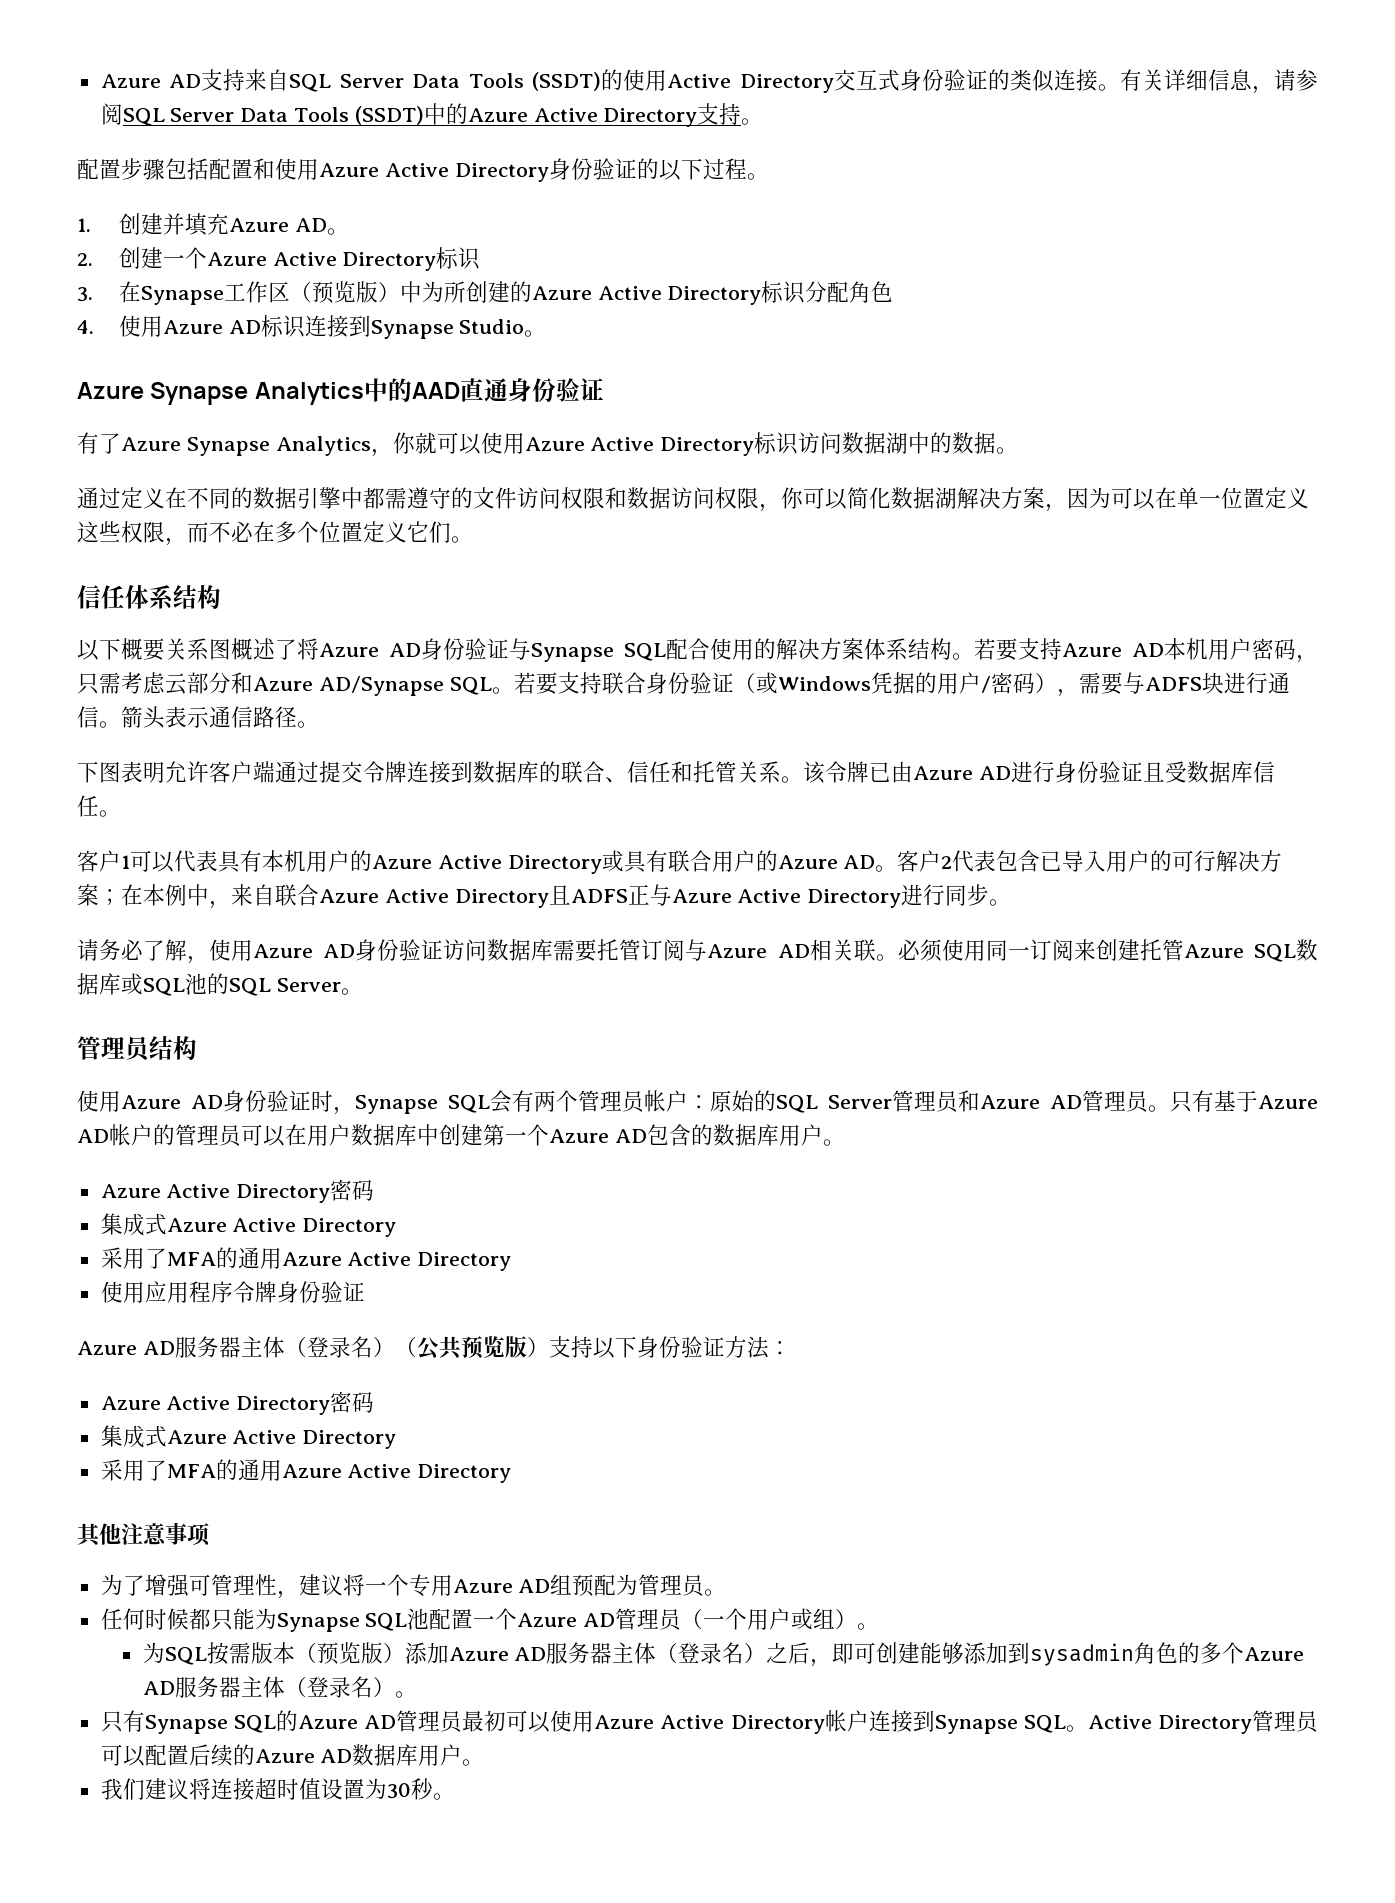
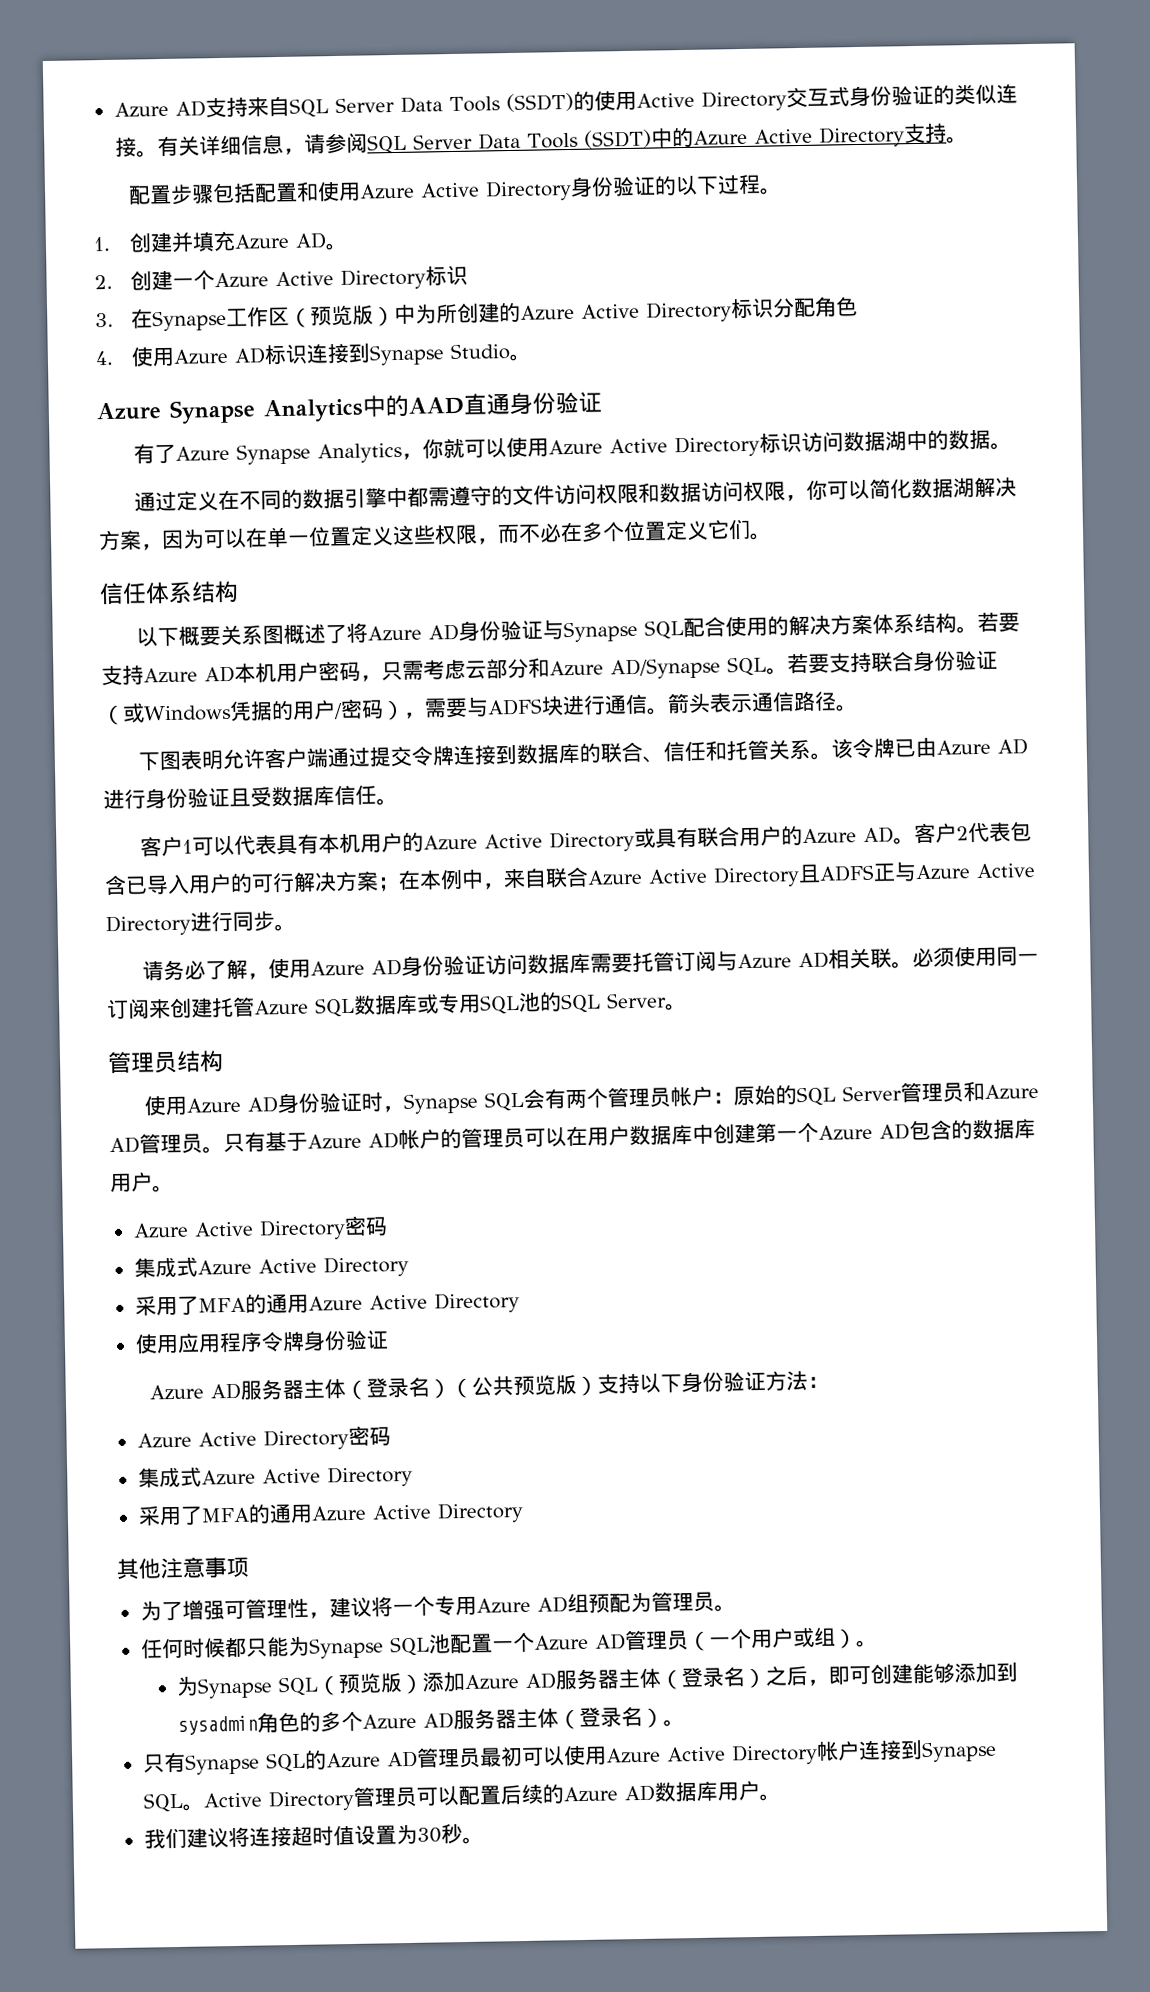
- 必须使用同一订阅来创建托管Azure SQL数据库或SQL池的SQL Server。
+ 必须使用同一订阅来创建托管Azure SQL数据库或专用SQL池的SQL Server。
- 为SQL按需版本（预览版）添加Azure AD服务器主体（登录名）之后，即可创建能够添加到sysadmin角色的多个Azure AD服务器主体（登录名）。
+ 为Synapse SQL（预览版）添加Azure AD服务器主体（登录名）之后，即可创建能够添加到sysadmin角色的多个Azure AD服务器主体（登录名）。

